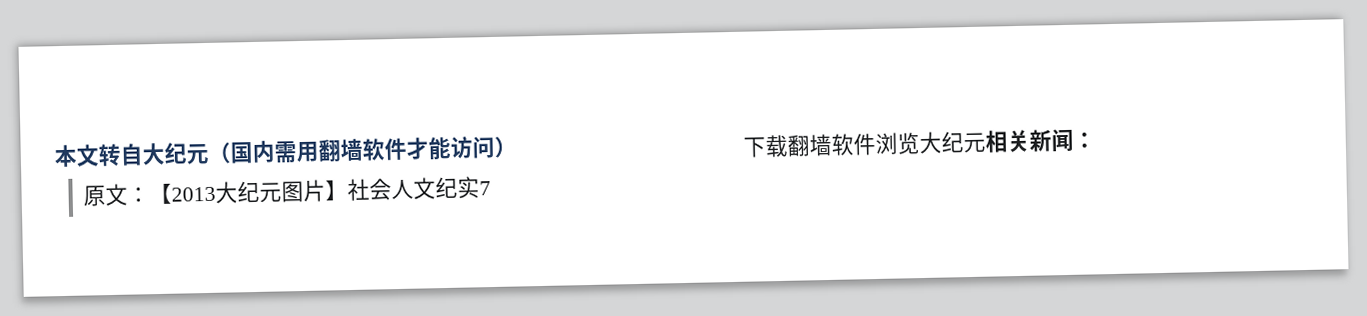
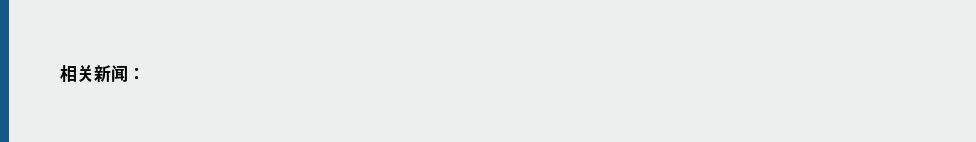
- 本文转自大纪元（国内需用翻墙软件才能访问）
- 原文：【2013大纪元图片】社会人文纪实7
- 下载翻墙软件浏览大纪元相关新闻：
+ 相关新闻：

